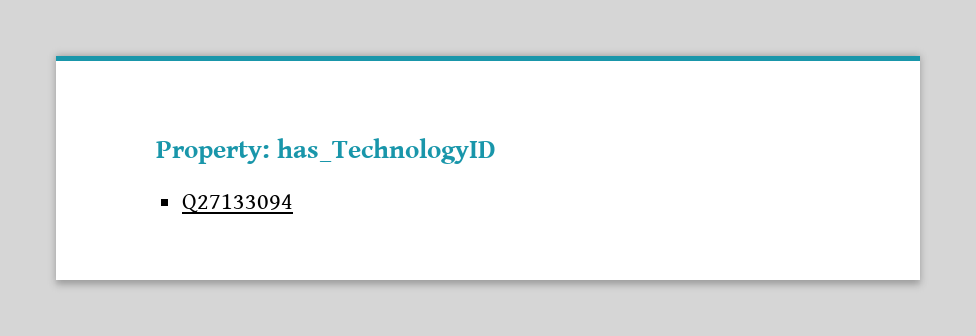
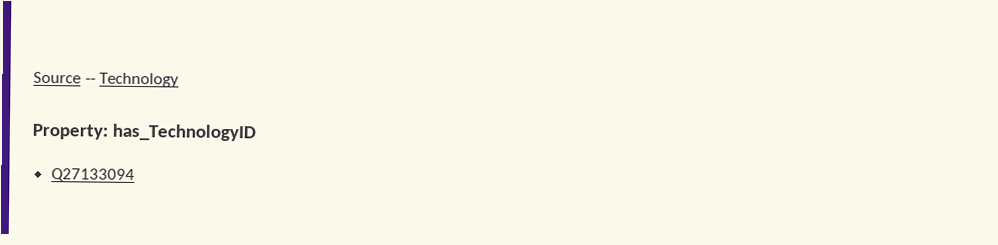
+ Source -- Technology

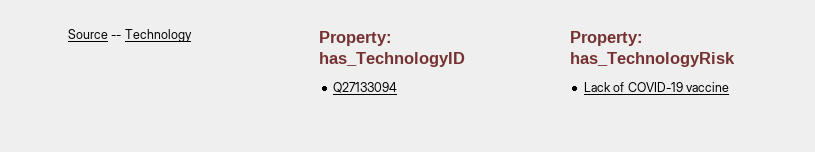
+ Property: has_TechnologyRisk
+ Lack of COVID-19 vaccine

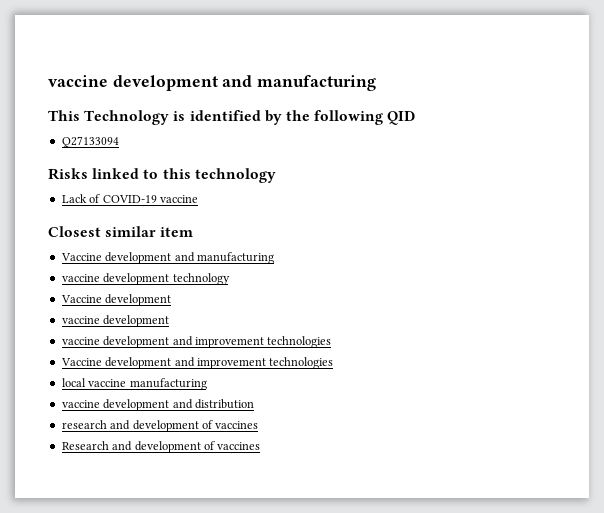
- Source -- Technology
- Property: has_TechnologyID
+ vaccine development and manufacturing
+ This Technology is identified by the following QID
  Q27133094
- Property: has_TechnologyRisk
+ Risks linked to this technology
  Lack of COVID-19 vaccine
+ Closest similar item
+ Vaccine development and manufacturing
+ vaccine development technology
+ Vaccine development
+ vaccine development
+ vaccine development and improvement technologies
+ Vaccine development and improvement technologies
+ local vaccine manufacturing
+ vaccine development and distribution
+ research and development of vaccines
+ Research and development of vaccines

